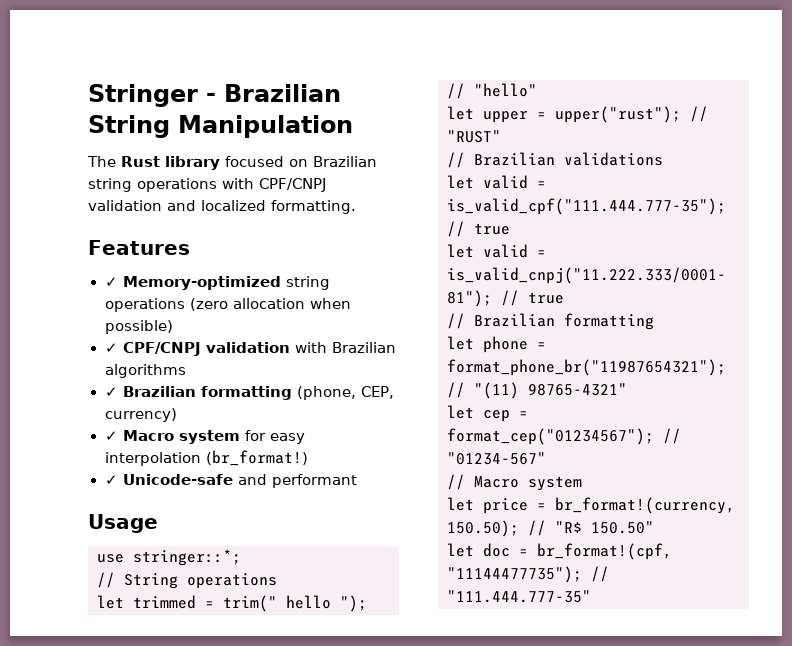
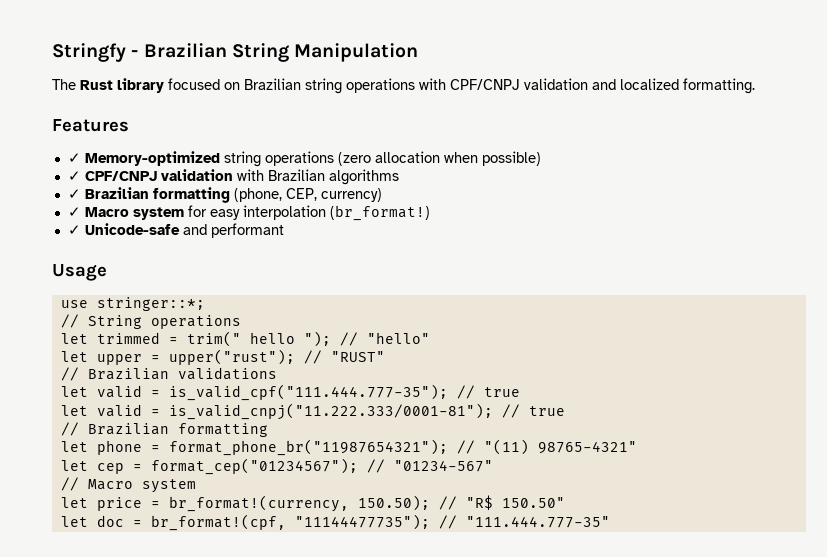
- Stringer - Brazilian String Manipulation
+ Stringfy - Brazilian String Manipulation

